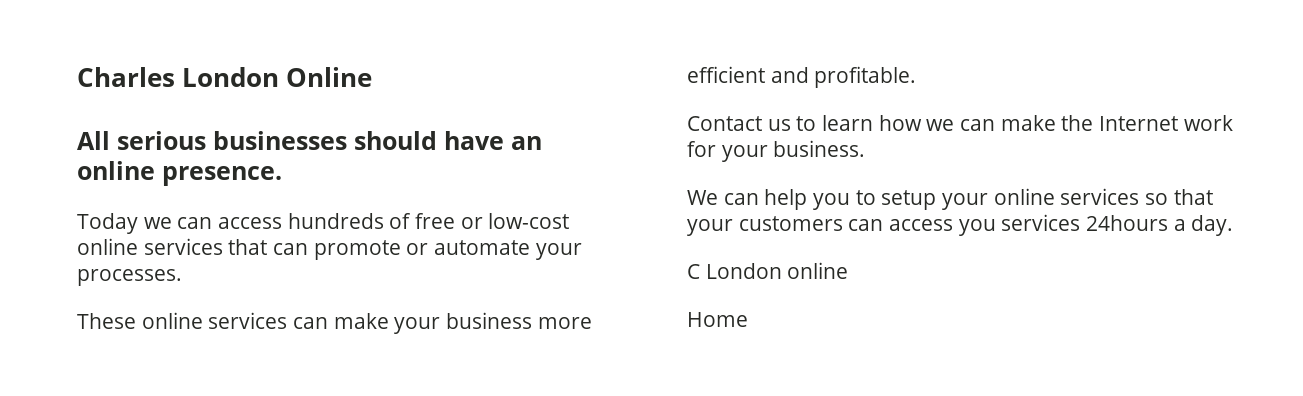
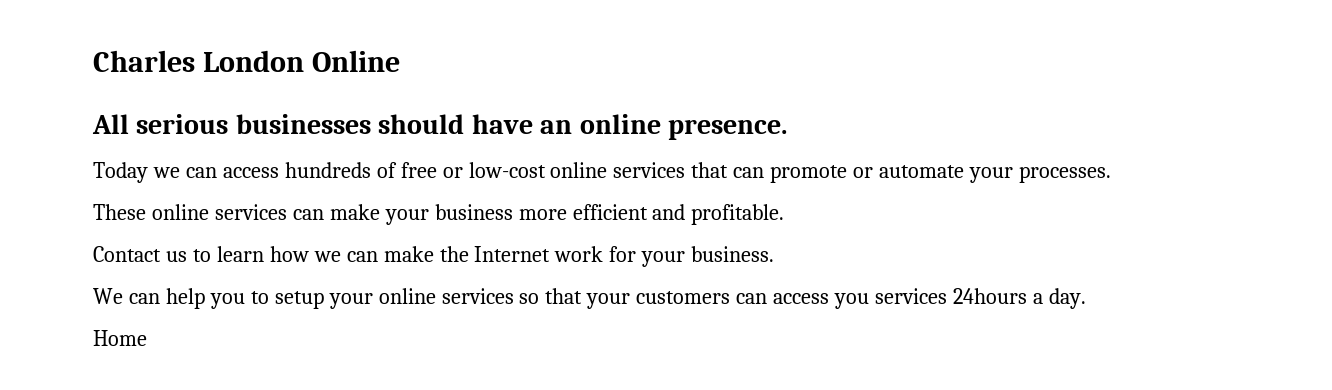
- C London online

